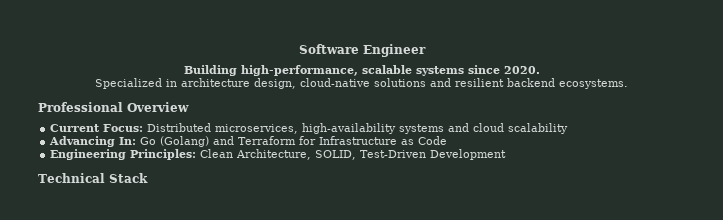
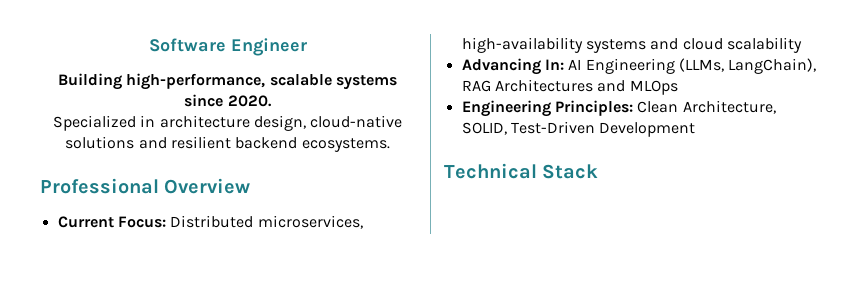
- Advancing In: Go (Golang) and Terraform for Infrastructure as Code
+ Advancing In: AI Engineering (LLMs, LangChain), RAG Architectures and MLOps

